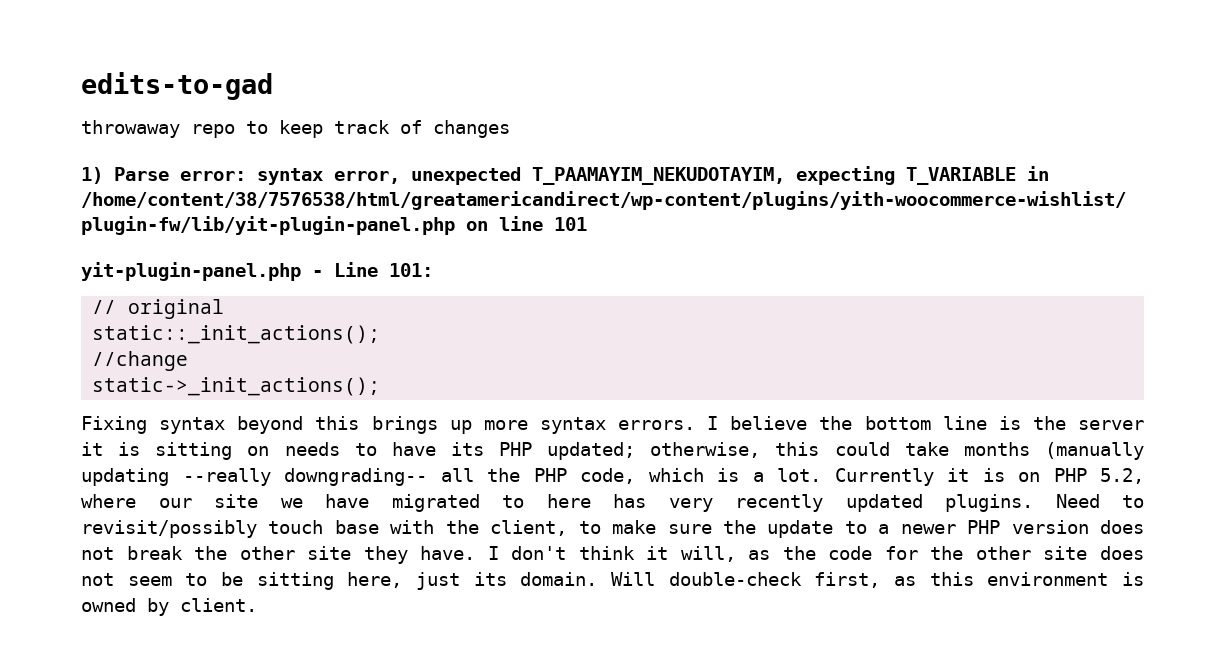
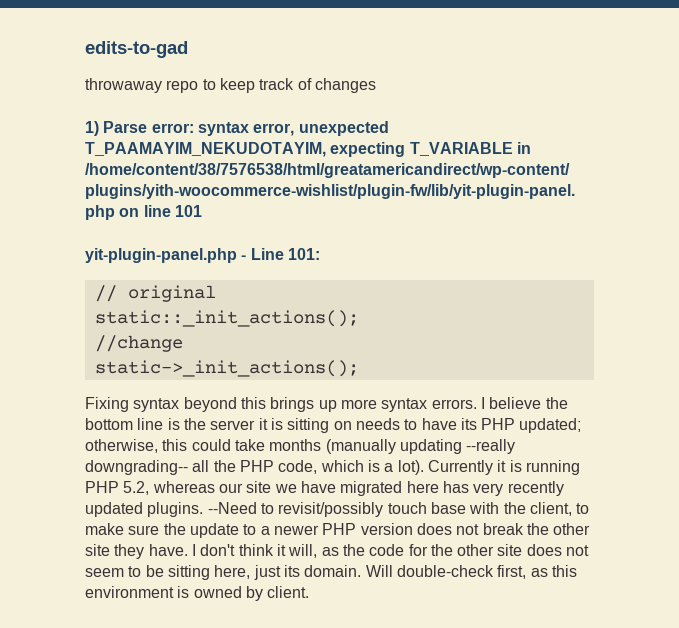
- I believe the bottom line is the server it is sitting on needs to have its PHP updated; otherwise, this could take months (manually updating --really downgrading-- all the PHP code, which is a lot.
+ I believe the bottom line is the server it is sitting on needs to have its PHP updated; otherwise, this could take months (manually updating --really downgrading-- all the PHP code, which is a lot).
- Currently it is on PHP 5.2, where our site we have migrated to here has very recently updated plugins.
+ Currently it is running PHP 5.2, whereas our site we have migrated here has very recently updated plugins.
- Need to revisit/possibly touch base with the client, to make sure the update to a newer PHP version does not break the other site they have.
+ --Need to revisit/possibly touch base with the client, to make sure the update to a newer PHP version does not break the other site they have.

